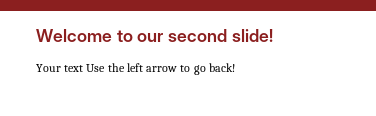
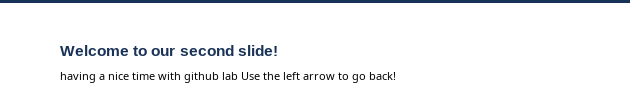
- Your text Use the left arrow to go back!
+ having a nice time with github lab Use the left arrow to go back!

